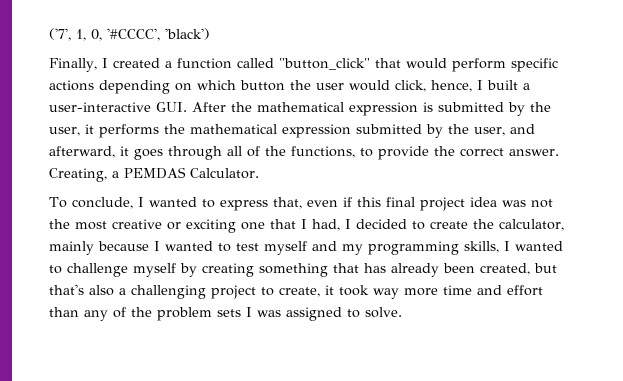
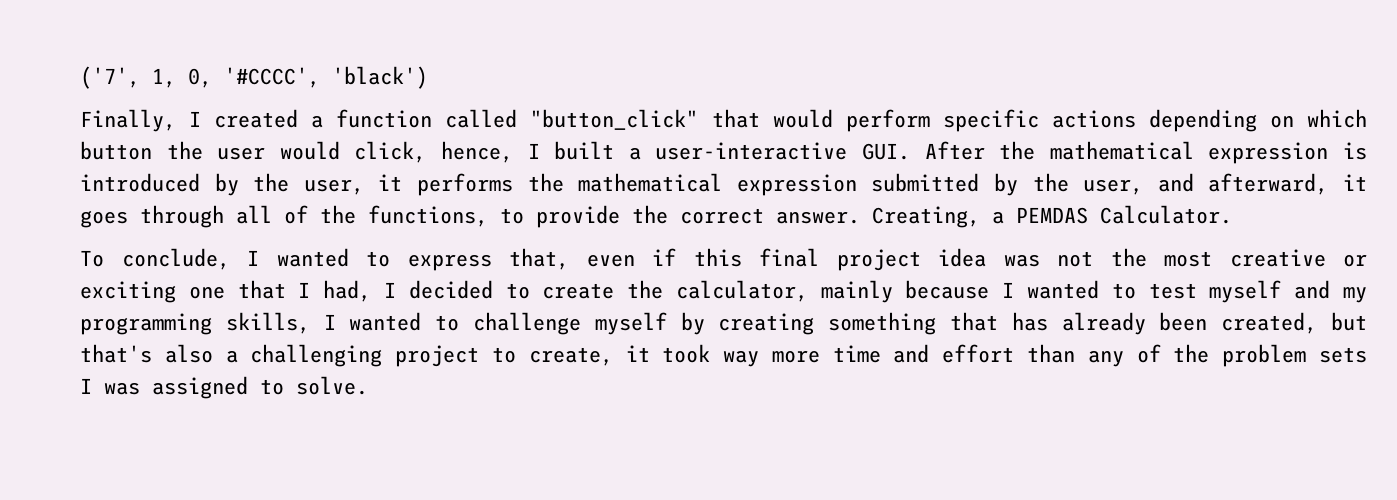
- Finally, I created a function called "button_click" that would perform specific actions depending on which button the user would click, hence, I built a user-interactive GUI. After the mathematical expression is submitted by the user, it performs the mathematical expression submitted by the user, and afterward, it goes through all of the functions, to provide the correct answer.
+ Finally, I created a function called "button_click" that would perform specific actions depending on which button the user would click, hence, I built a user-interactive GUI. After the mathematical expression is introduced by the user, it performs the mathematical expression submitted by the user, and afterward, it goes through all of the functions, to provide the correct answer.

